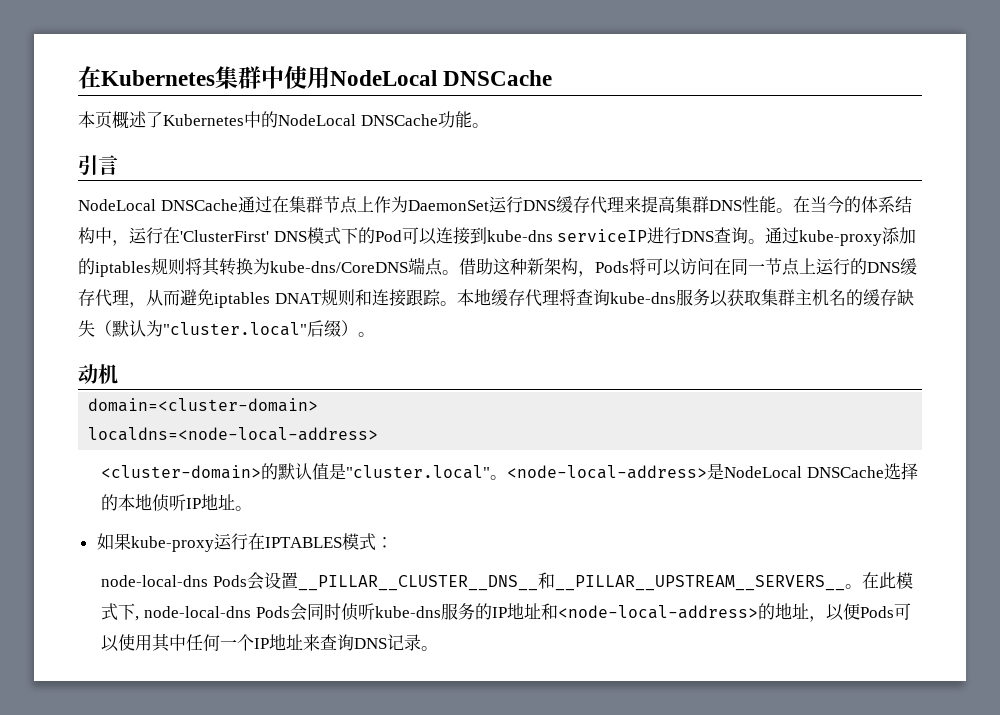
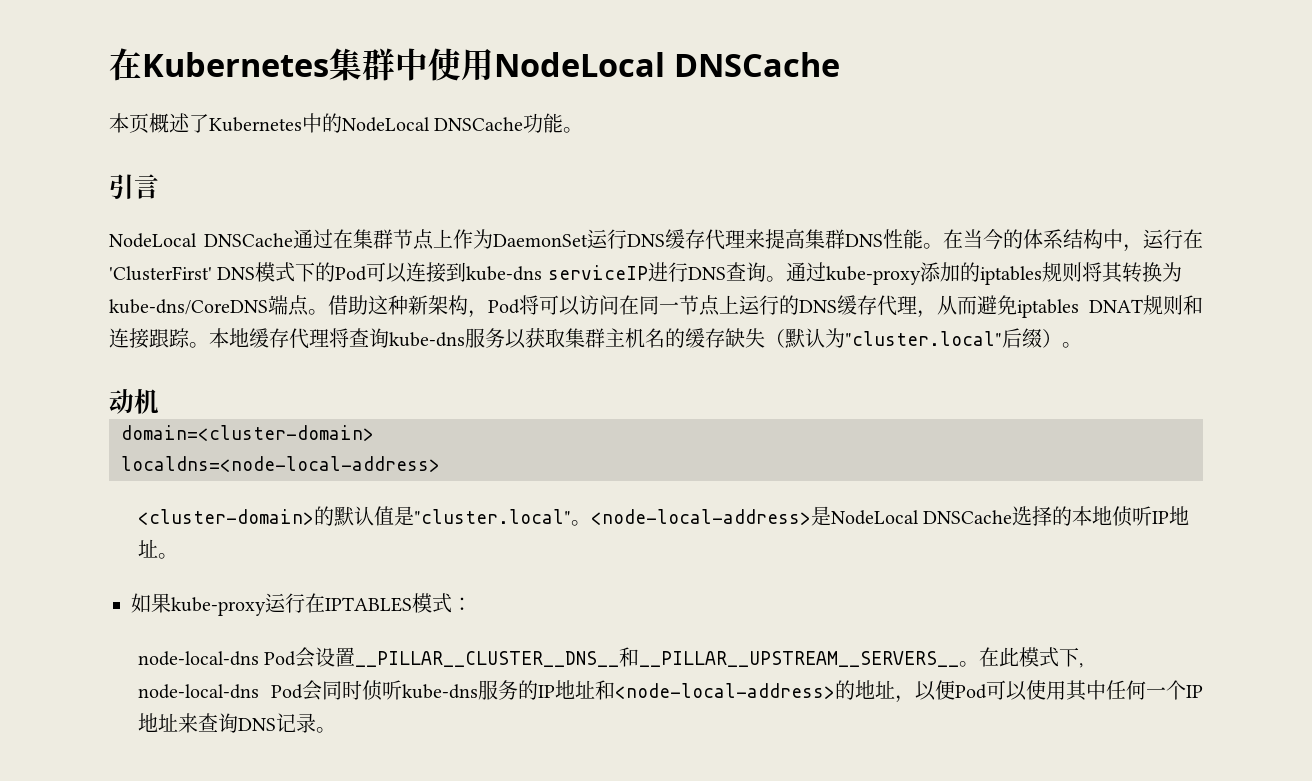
- 借助这种新架构，Pods将可以访问在同一节点上运行的DNS缓存代理，从而避免iptables DNAT规则和连接跟踪。
+ 借助这种新架构，Pod将可以访问在同一节点上运行的DNS缓存代理，从而避免iptables DNAT规则和连接跟踪。
- node-local-dns Pods会设置__PILLAR__CLUSTER__DNS__和__PILLAR__UPSTREAM__SERVERS__。
+ node-local-dns Pod会设置__PILLAR__CLUSTER__DNS__和__PILLAR__UPSTREAM__SERVERS__。
- 在此模式下, node-local-dns Pods会同时侦听kube-dns服务的IP地址和<node-local-address>的地址，以便Pods可以使用其中任何一个IP地址来查询DNS记录。
+ 在此模式下, node-local-dns Pod会同时侦听kube-dns服务的IP地址和<node-local-address>的地址，以便Pod可以使用其中任何一个IP地址来查询DNS记录。

